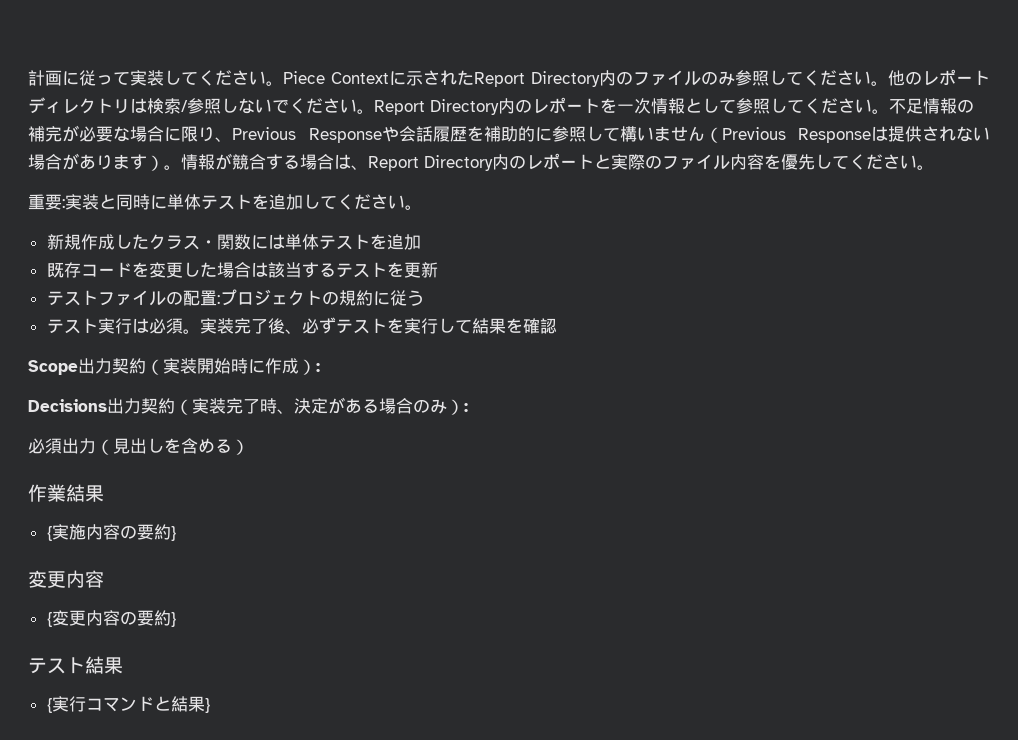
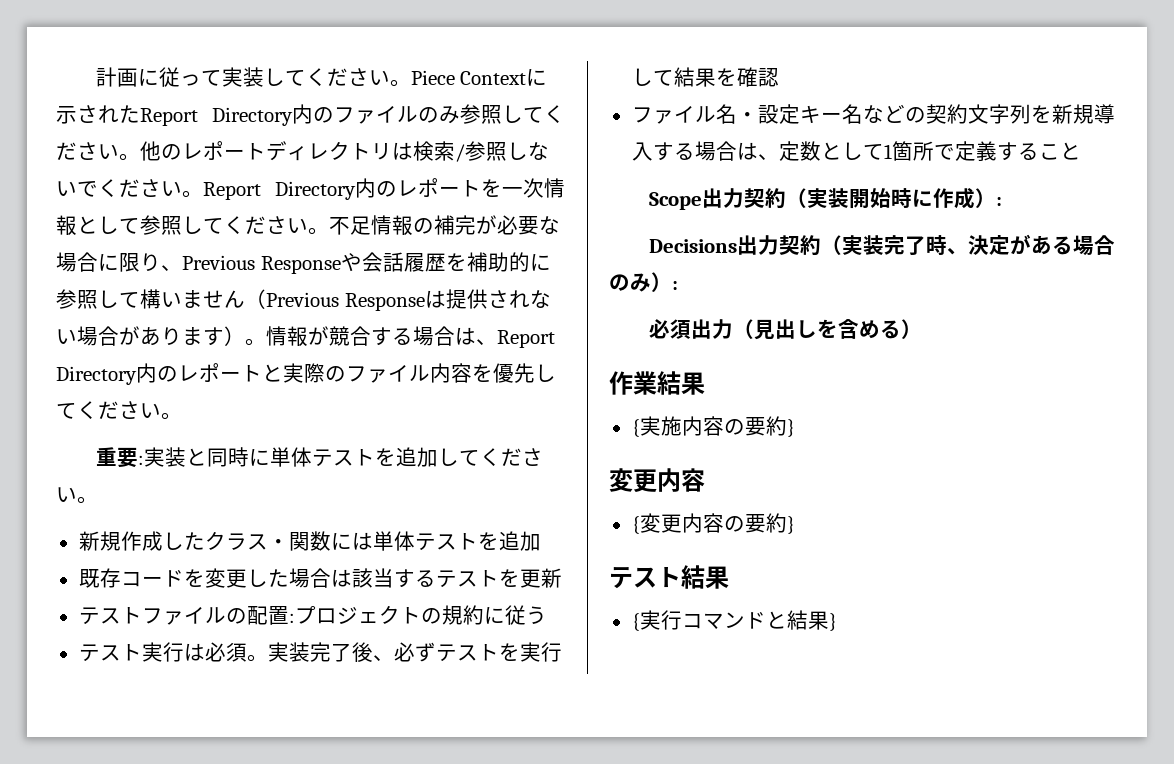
+ ファイル名・設定キー名などの契約文字列を新規導入する場合は、定数として1箇所で定義すること

